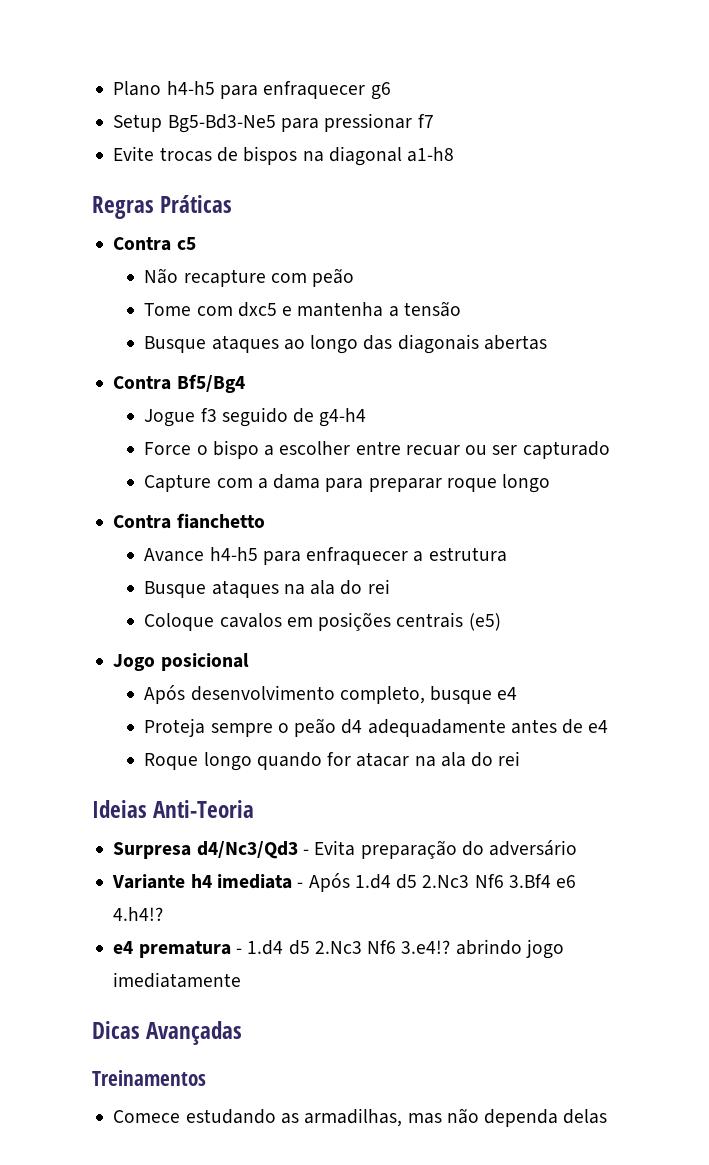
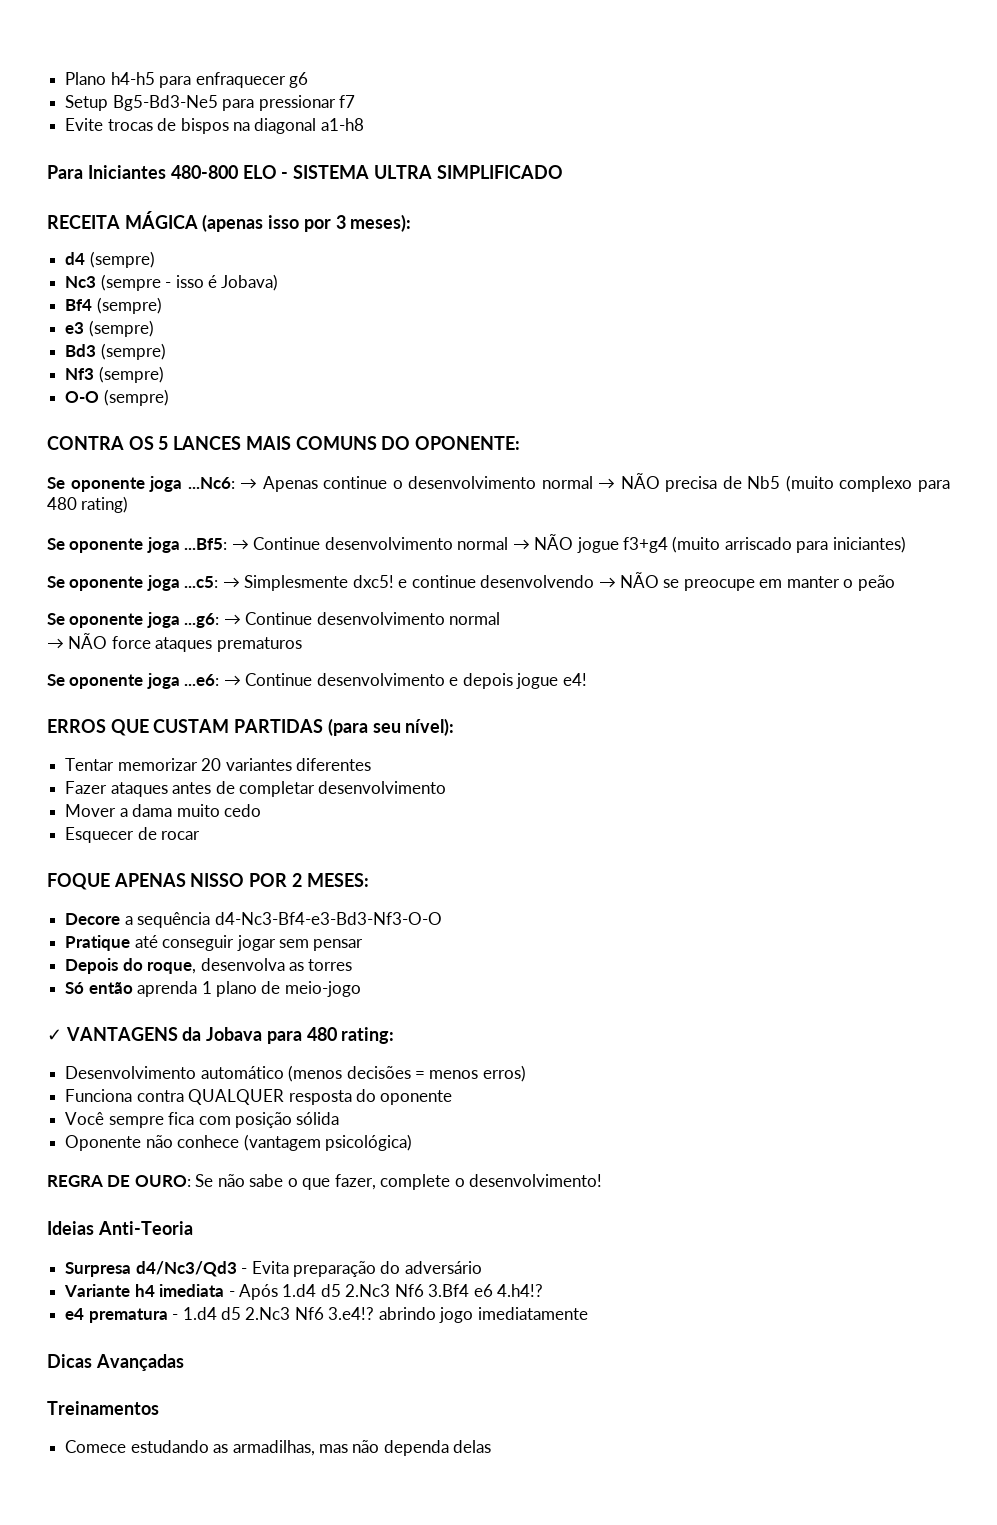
- Regras Práticas
- Contra c5
- Não recapture com peão
- Tome com dxc5 e mantenha a tensão
- Busque ataques ao longo das diagonais abertas
- Contra Bf5/Bg4
- Jogue f3 seguido de g4-h4
- Force o bispo a escolher entre recuar ou ser capturado
- Capture com a dama para preparar roque longo
- Contra fianchetto
- Avance h4-h5 para enfraquecer a estrutura
- Busque ataques na ala do rei
- Coloque cavalos em posições centrais (e5)
- Jogo posicional
- Após desenvolvimento completo, busque e4
- Proteja sempre o peão d4 adequadamente antes de e4
- Roque longo quando for atacar na ala do rei
+ Para Iniciantes 480-800 ELO - SISTEMA ULTRA SIMPLIFICADO
+ RECEITA MÁGICA (apenas isso por 3 meses):
+ d4 (sempre)
+ Nc3 (sempre - isso é Jobava)
+ Bf4 (sempre)
+ e3 (sempre)
+ Bd3 (sempre)
+ Nf3 (sempre)
+ O-O (sempre)
+ CONTRA OS 5 LANCES MAIS COMUNS DO OPONENTE:
+ Se oponente joga ...Nc6: → Apenas continue o desenvolvimento normal → NÃO precisa de Nb5 (muito complexo para 480 rating)
+ Se oponente joga ...Bf5: → Continue desenvolvimento normal → NÃO jogue f3+g4 (muito arriscado para iniciantes)
+ Se oponente joga ...c5: → Simplesmente dxc5! e continue desenvolvendo → NÃO se preocupe em manter o peão
+ Se oponente joga ...g6: → Continue desenvolvimento normal
+ → NÃO force ataques prematuros
+ Se oponente joga ...e6: → Continue desenvolvimento e depois jogue e4!
+ ERROS QUE CUSTAM PARTIDAS (para seu nível):
+ Tentar memorizar 20 variantes diferentes
+ Fazer ataques antes de completar desenvolvimento
+ Mover a dama muito cedo
+ Esquecer de rocar
+ FOQUE APENAS NISSO POR 2 MESES:
+ Decore a sequência d4-Nc3-Bf4-e3-Bd3-Nf3-O-O
+ Pratique até conseguir jogar sem pensar
+ Depois do roque, desenvolva as torres
+ Só então aprenda 1 plano de meio-jogo
+ ✓ VANTAGENS da Jobava para 480 rating:
+ Desenvolvimento automático (menos decisões = menos erros)
+ Funciona contra QUALQUER resposta do oponente
+ Você sempre fica com posição sólida
+ Oponente não conhece (vantagem psicológica)
+ REGRA DE OURO: Se não sabe o que fazer, complete o desenvolvimento!

